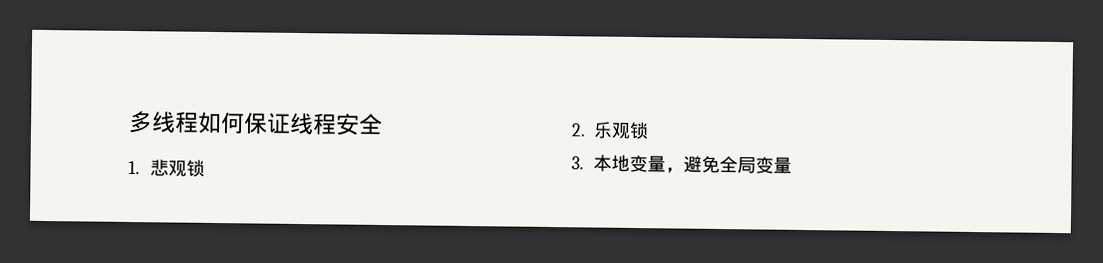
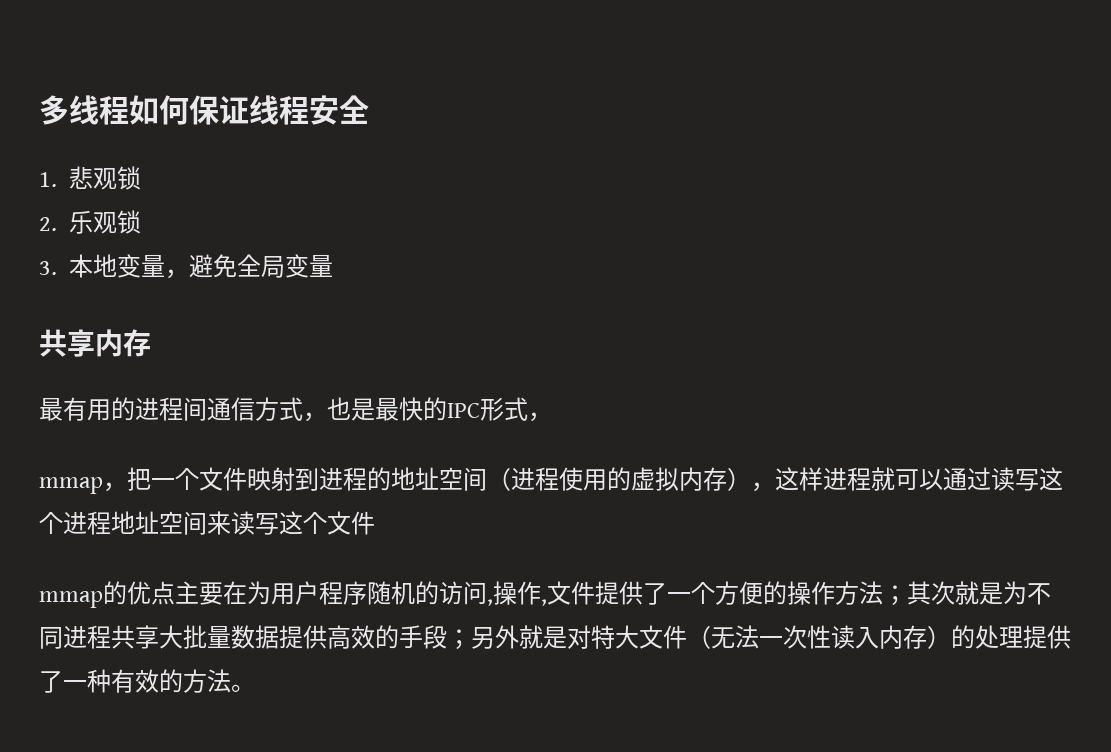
+ 共享内存
+ 最有用的进程间通信方式，也是最快的IPC形式，
+ mmap，把一个文件映射到进程的地址空间（进程使用的虚拟内存），这样进程就可以通过读写这个进程地址空间来读写这个文件
+ mmap的优点主要在为用户程序随机的访问,操作,文件提供了一个方便的操作方法；其次就是为不同进程共享大批量数据提供高效的手段；另外就是对特大文件（无法一次性读入内存）的处理提供了一种有效的方法。

